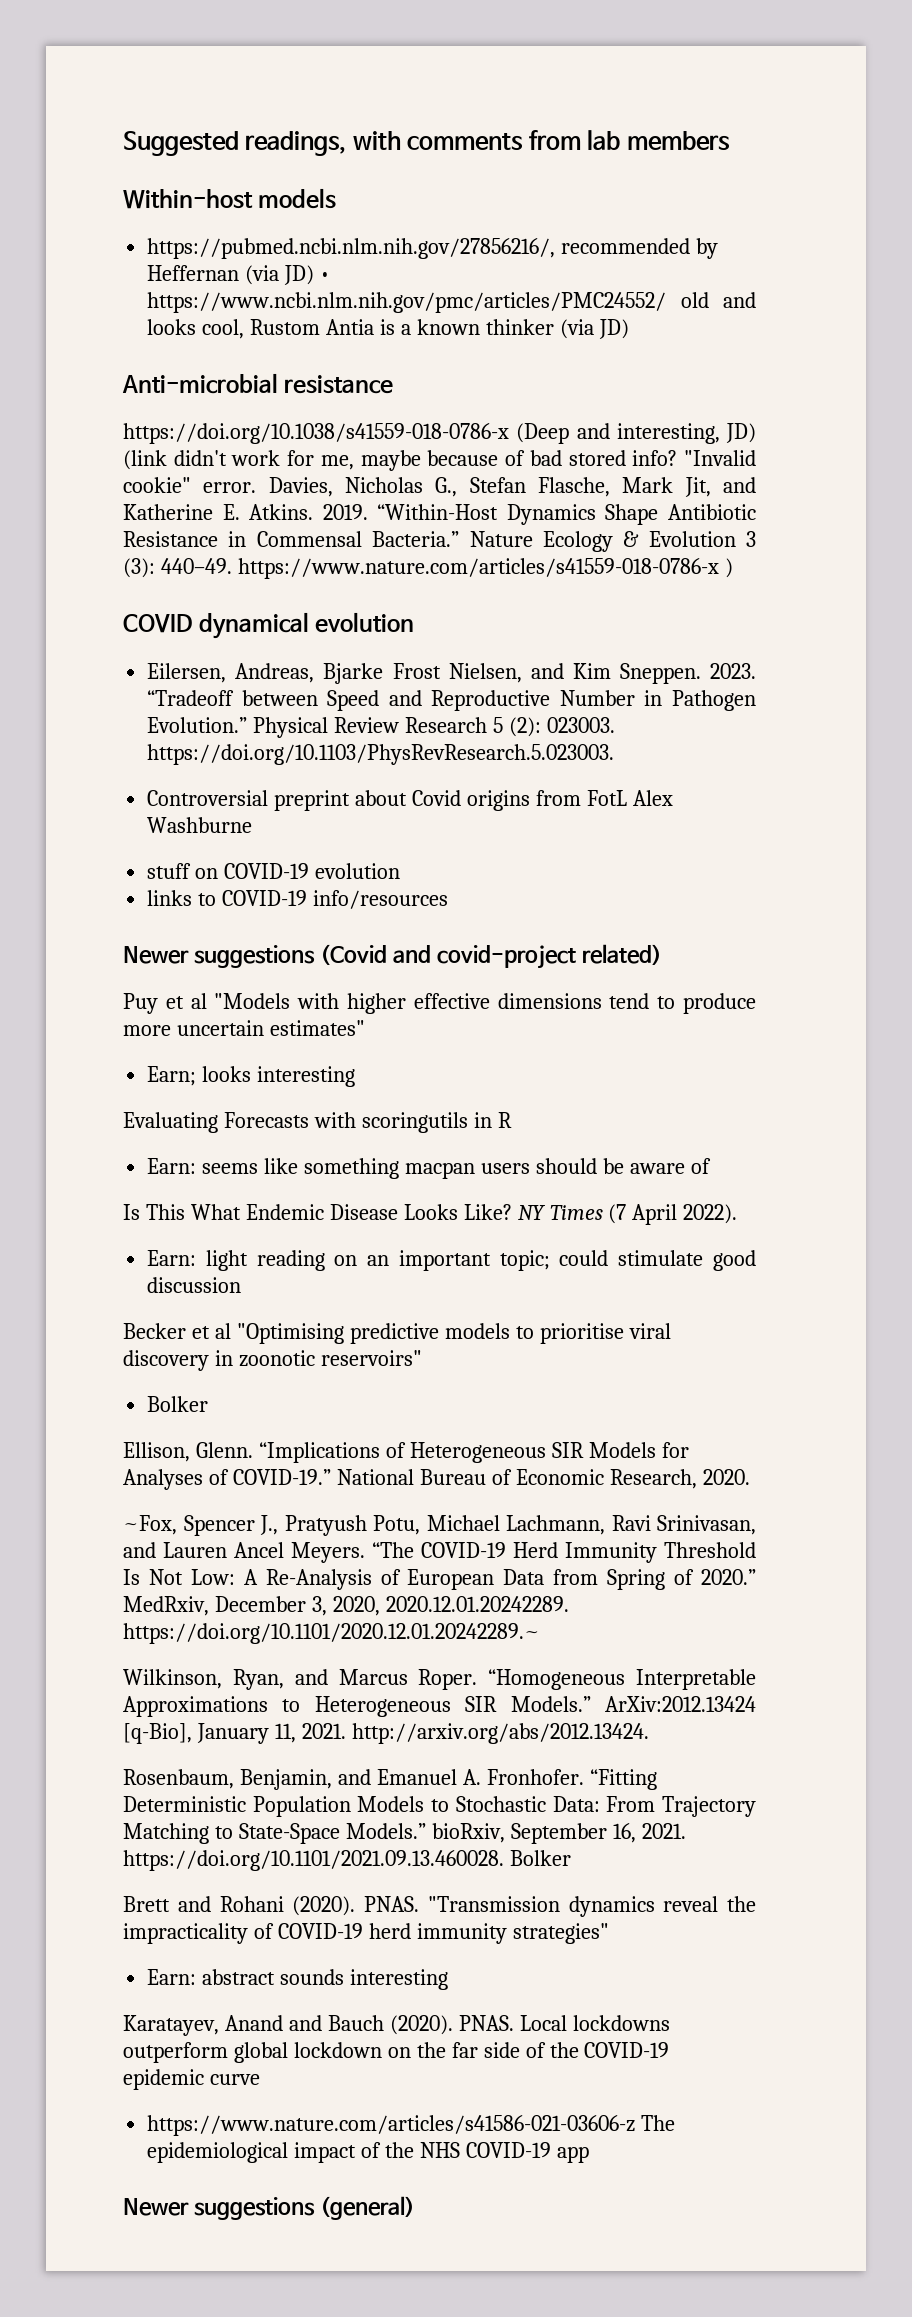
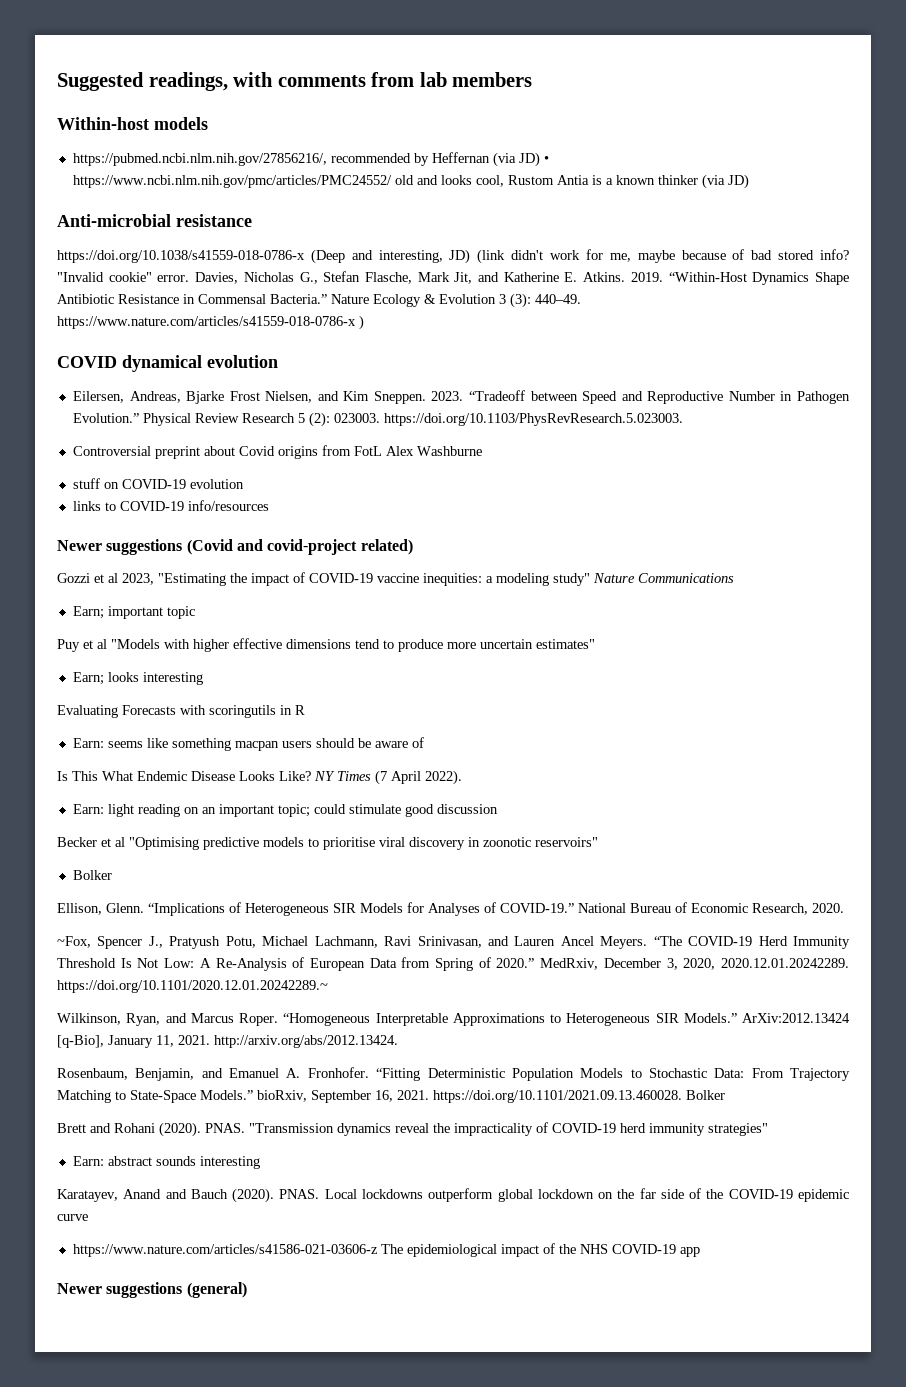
+ Gozzi et al 2023, "Estimating the impact of COVID-19 vaccine inequities: a modeling study" Nature Communications
+ Earn; important topic

